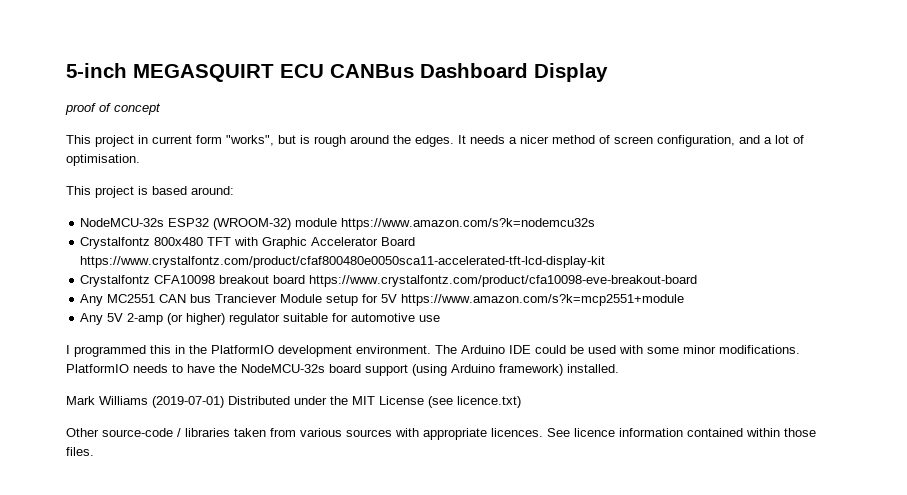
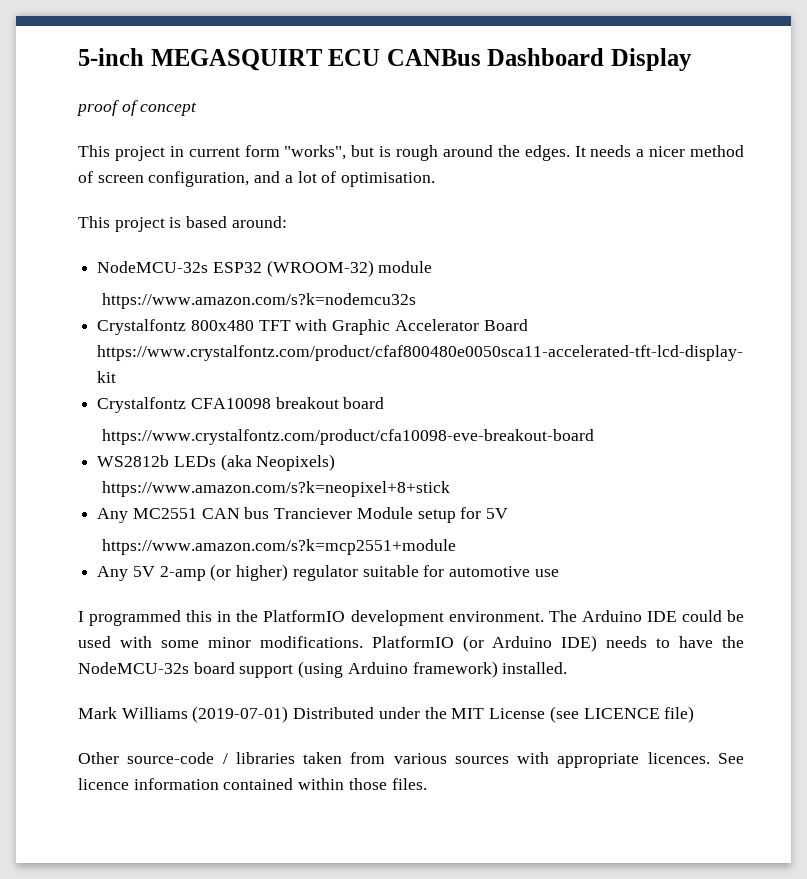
- NodeMCU-32s ESP32 (WROOM-32) module https://www.amazon.com/s?k=nodemcu32s
+ NodeMCU-32s ESP32 (WROOM-32) module
+ https://www.amazon.com/s?k=nodemcu32s
- Crystalfontz CFA10098 breakout board https://www.crystalfontz.com/product/cfa10098-eve-breakout-board
+ Crystalfontz CFA10098 breakout board
+ https://www.crystalfontz.com/product/cfa10098-eve-breakout-board
+ WS2812b LEDs (aka Neopixels)
+ https://www.amazon.com/s?k=neopixel+8+stick
- Any MC2551 CAN bus Tranciever Module setup for 5V https://www.amazon.com/s?k=mcp2551+module
+ Any MC2551 CAN bus Tranciever Module setup for 5V
+ https://www.amazon.com/s?k=mcp2551+module
- PlatformIO needs to have the NodeMCU-32s board support (using Arduino framework) installed.
+ PlatformIO (or Arduino IDE) needs to have the NodeMCU-32s board support (using Arduino framework) installed.
- Mark Williams (2019-07-01) Distributed under the MIT License (see licence.txt)
+ Mark Williams (2019-07-01) Distributed under the MIT License (see LICENCE file)

